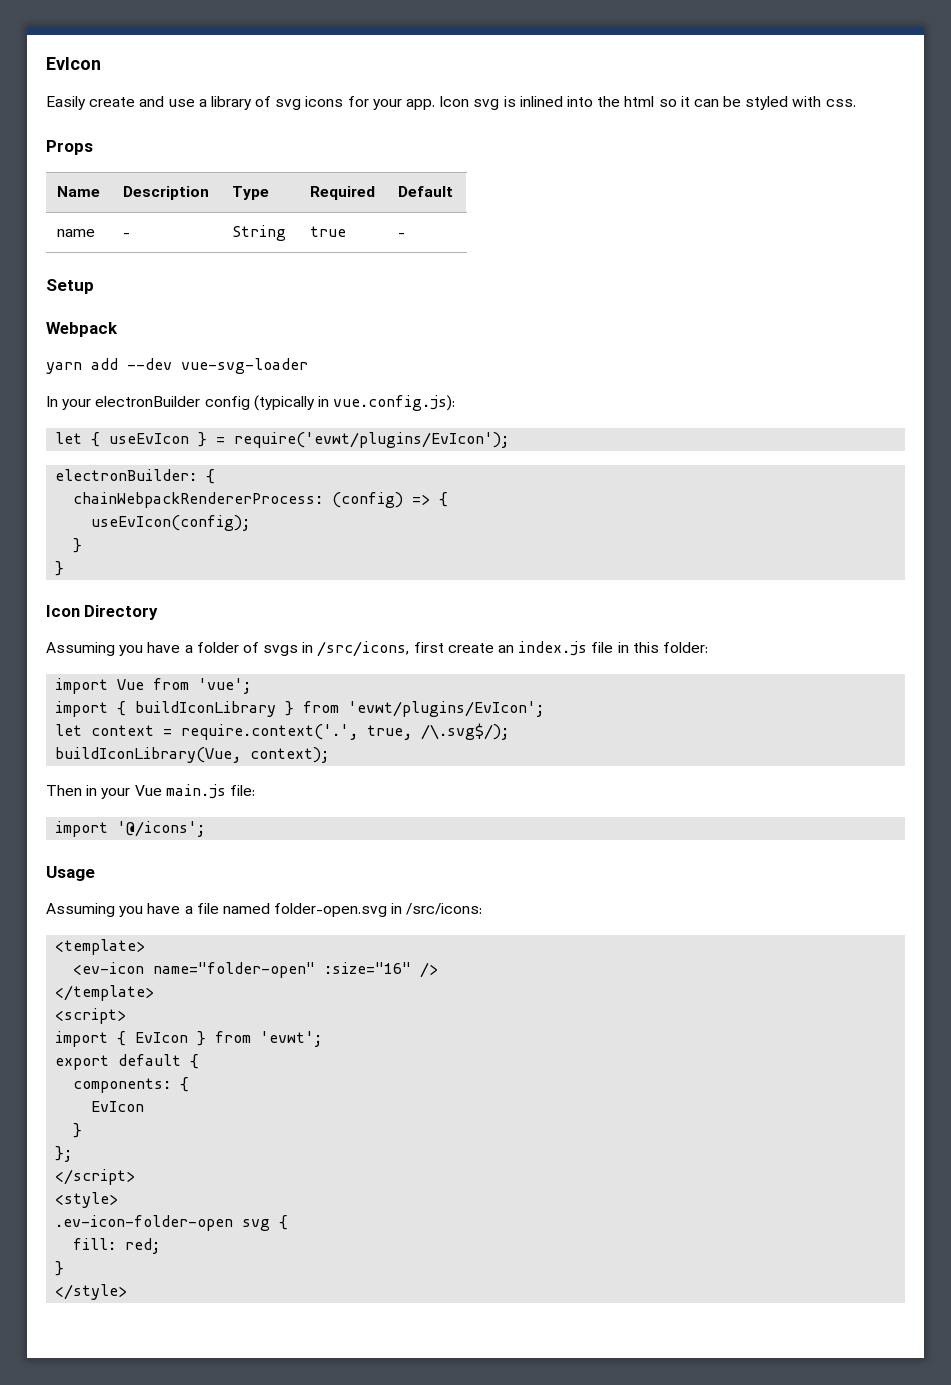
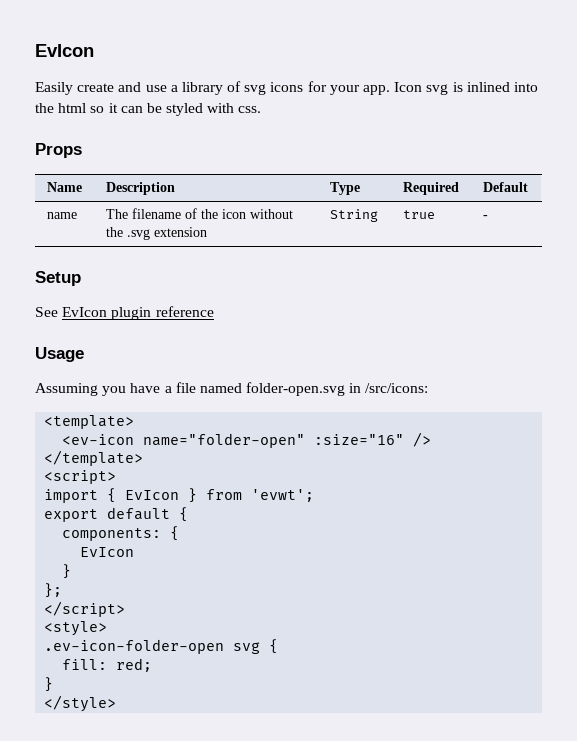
- name | - | String | true | -
+ name | The filename of the icon without the .svg extension | String | true | -
  Setup
- Webpack
- yarn add --dev vue-svg-loader
- In your electronBuilder config (typically in vue.config.js):
- let { useEvIcon } = require('evwt/plugins/EvIcon');
- electronBuilder: {
- chainWebpackRendererProcess: (config) => {
- useEvIcon(config);
- }
- }
- Icon Directory
- Assuming you have a folder of svgs in /src/icons, first create an index.js file in this folder:
- import Vue from 'vue';
- import { buildIconLibrary } from 'evwt/plugins/EvIcon';
- let context = require.context('.', true, /\.svg$/);
- buildIconLibrary(Vue, context);
- Then in your Vue main.js file:
- import '@/icons';
+ See EvIcon plugin reference

